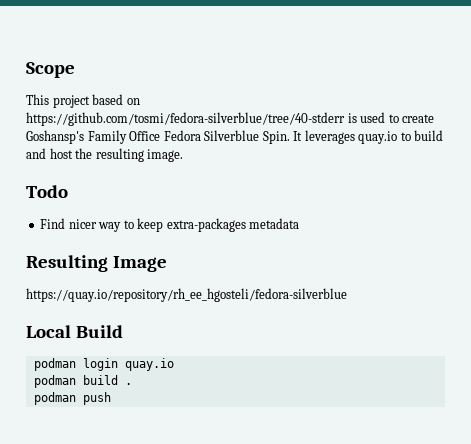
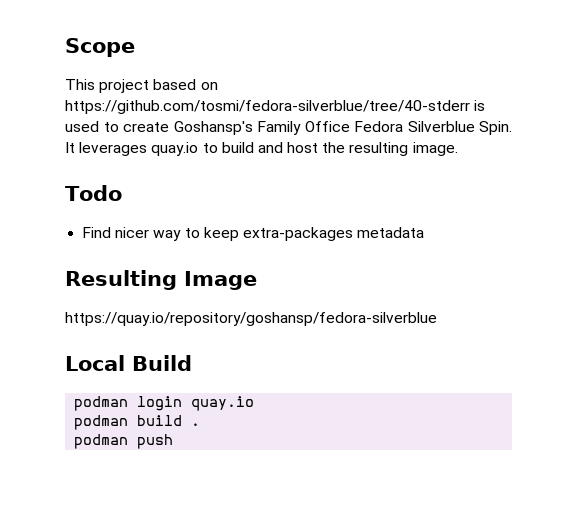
- https://quay.io/repository/rh_ee_hgosteli/fedora-silverblue
+ https://quay.io/repository/goshansp/fedora-silverblue

